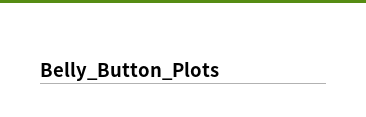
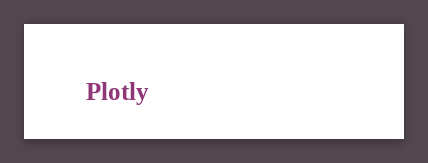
- Belly_Button_Plots
+ Plotly

